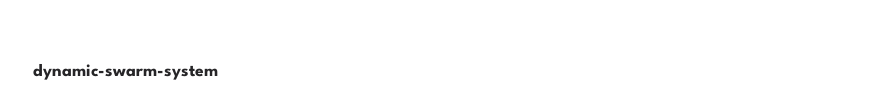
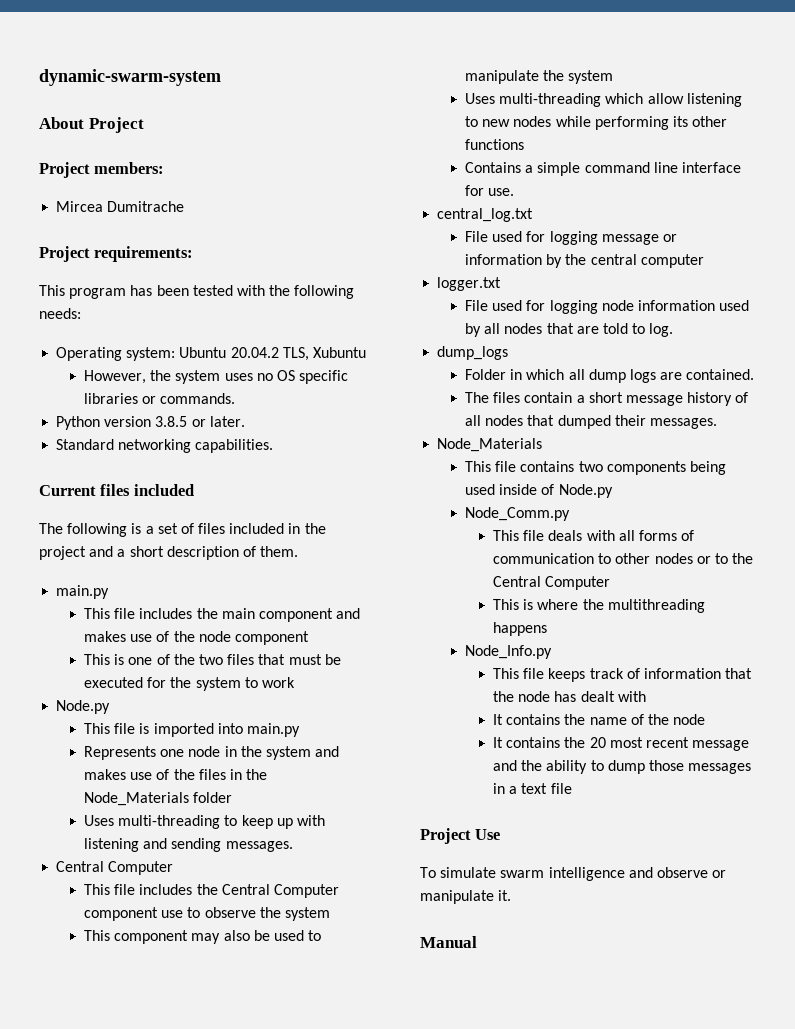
+ About Project
+ Project members:
+ Mircea Dumitrache
+ Project requirements:
+ This program has been tested with the following needs:
+ Operating system: Ubuntu 20.04.2 TLS, Xubuntu
+ However, the system uses no OS specific libraries or commands.
+ Python version 3.8.5 or later.
+ Standard networking capabilities.
+ Current files included
+ The following is a set of files included in the project and a short description of them.
+ main.py
+ This file includes the main component and makes use of the node component
+ This is one of the two files that must be executed for the system to work
+ Node.py
+ This file is imported into main.py
+ Represents one node in the system and makes use of the files in the Node_Materials folder
+ Uses multi-threading to keep up with listening and sending messages.
+ Central Computer
+ This file includes the Central Computer component use to observe the system
+ This component may also be used to manipulate the system
+ Uses multi-threading which allow listening to new nodes while performing its other functions
+ Contains a simple command line interface for use.
+ central_log.txt
+ File used for logging message or information by the central computer
+ logger.txt
+ File used for logging node information used by all nodes that are told to log.
+ dump_logs
+ Folder in which all dump logs are contained.
+ The files contain a short message history of all nodes that dumped their messages.
+ Node_Materials
+ This file contains two components being used inside of Node.py
+ Node_Comm.py
+ This file deals with all forms of communication to other nodes or to the Central Computer
+ This is where the multithreading happens
+ Node_Info.py
+ This file keeps track of information that the node has dealt with
+ It contains the name of the node
+ It contains the 20 most recent message and the ability to dump those messages in a text file
+ Project Use
+ To simulate swarm intelligence and observe or manipulate it.
+ Manual

